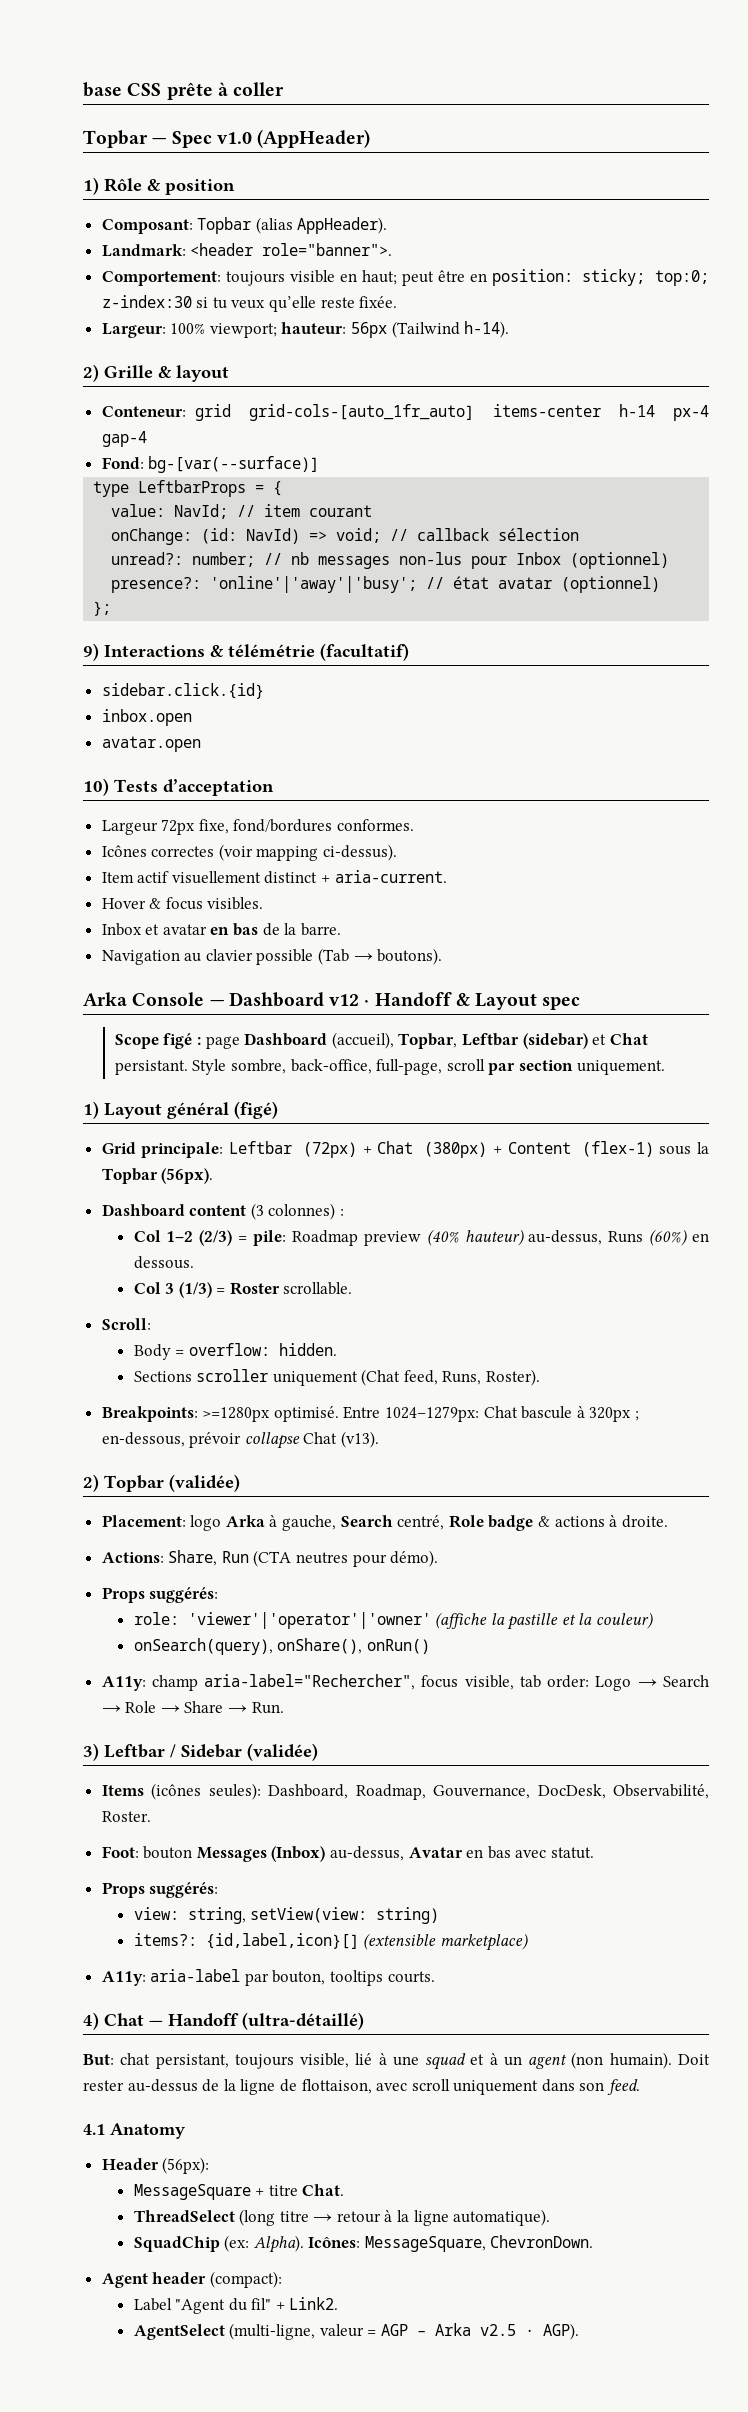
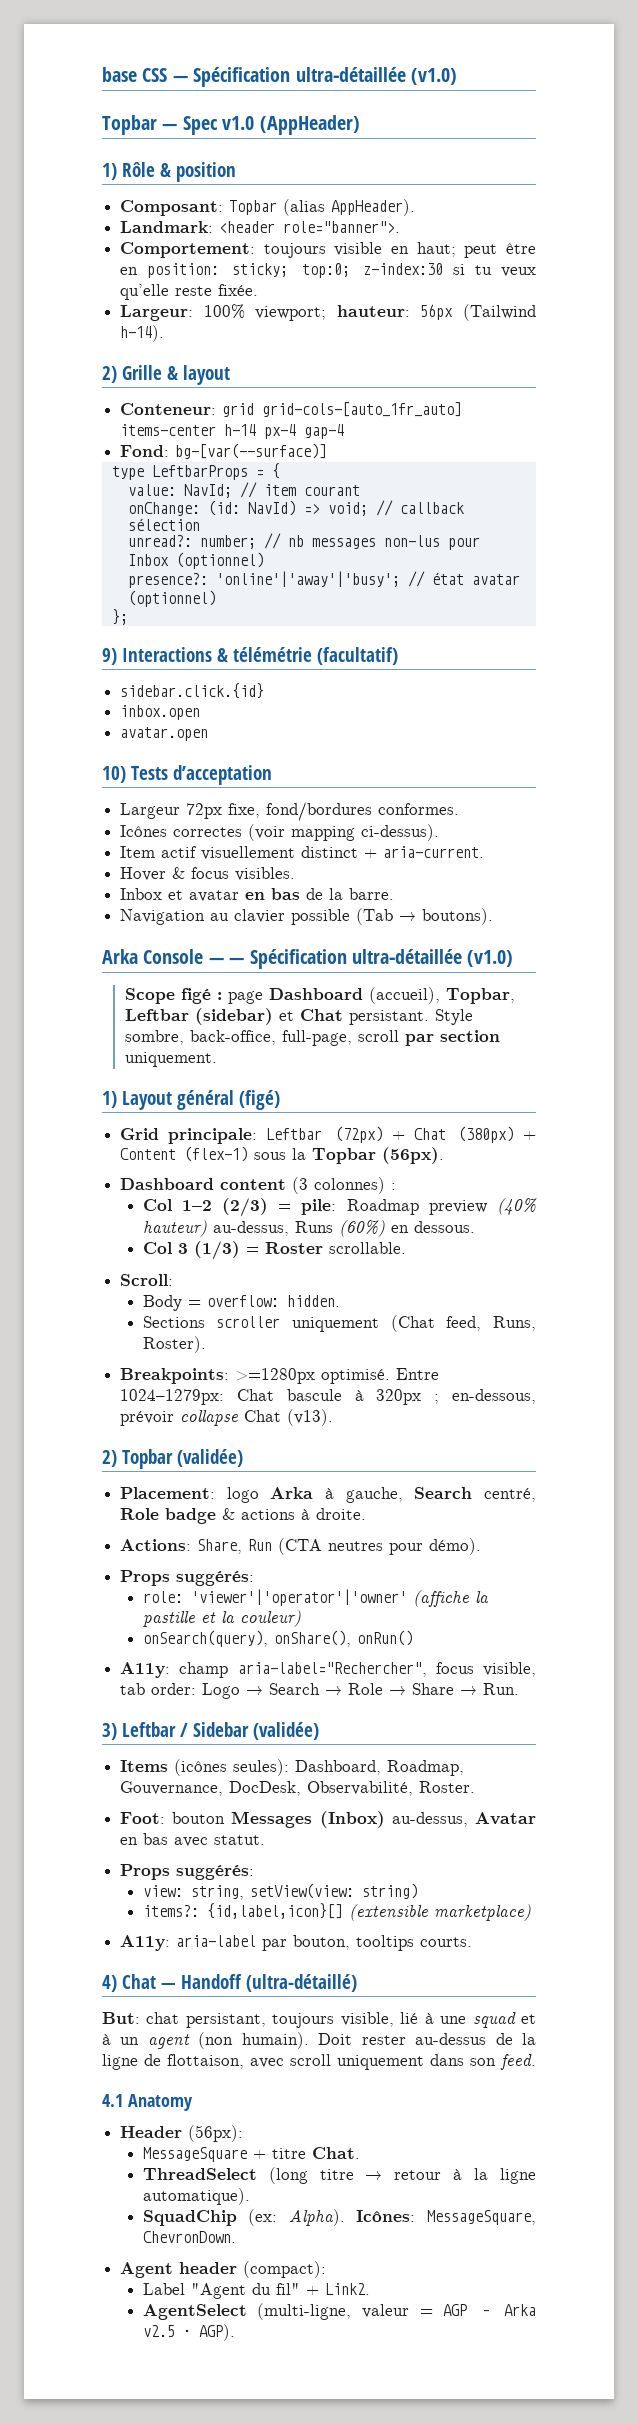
- base CSS prête à coller
+ base CSS — Spécification ultra‑détaillée (v1.0)
- Arka Console — Dashboard v12 · Handoff & Layout spec
+ Arka Console — — Spécification ultra‑détaillée (v1.0)

